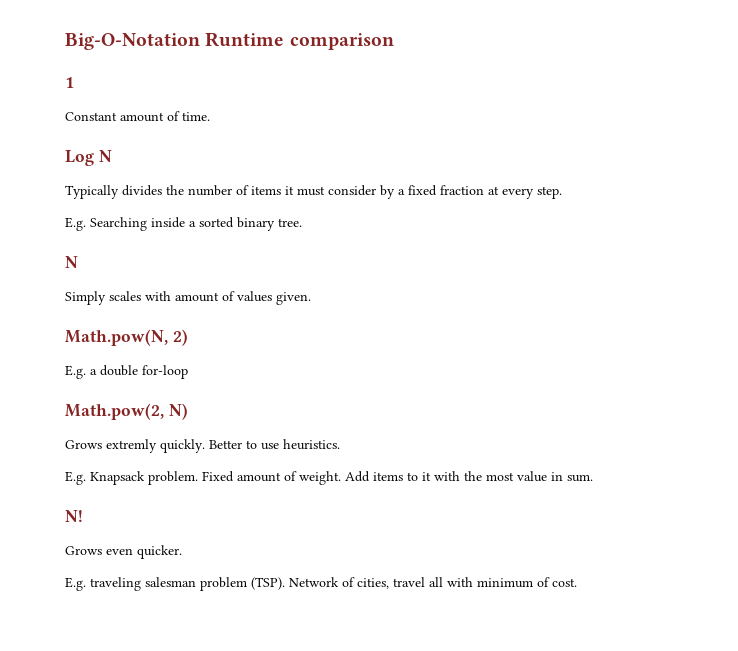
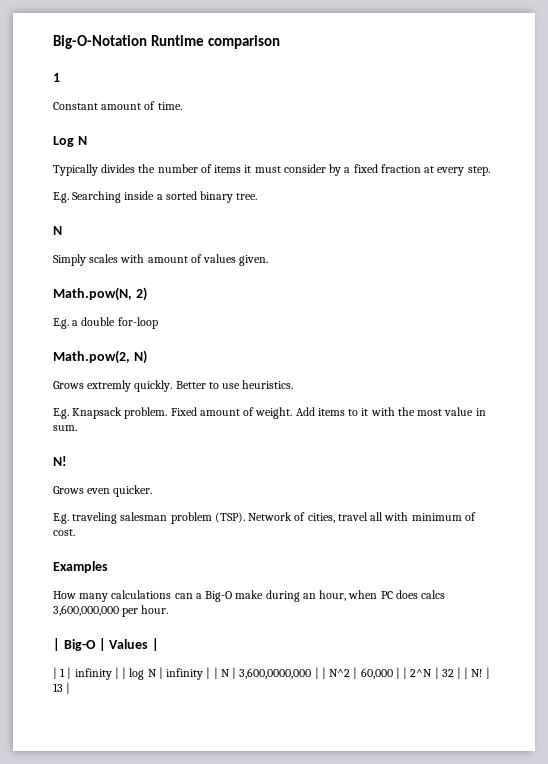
+ Examples
+ How many calculations can a Big-O make during an hour, when PC does calcs 3,600,000,000 per hour.
+ | Big-O | Values |
+ | 1 | infinity | | log N | infinity | | N | 3,600,0000,000 | | N^2 | 60,000 | | 2^N | 32 | | N! | 13 |

